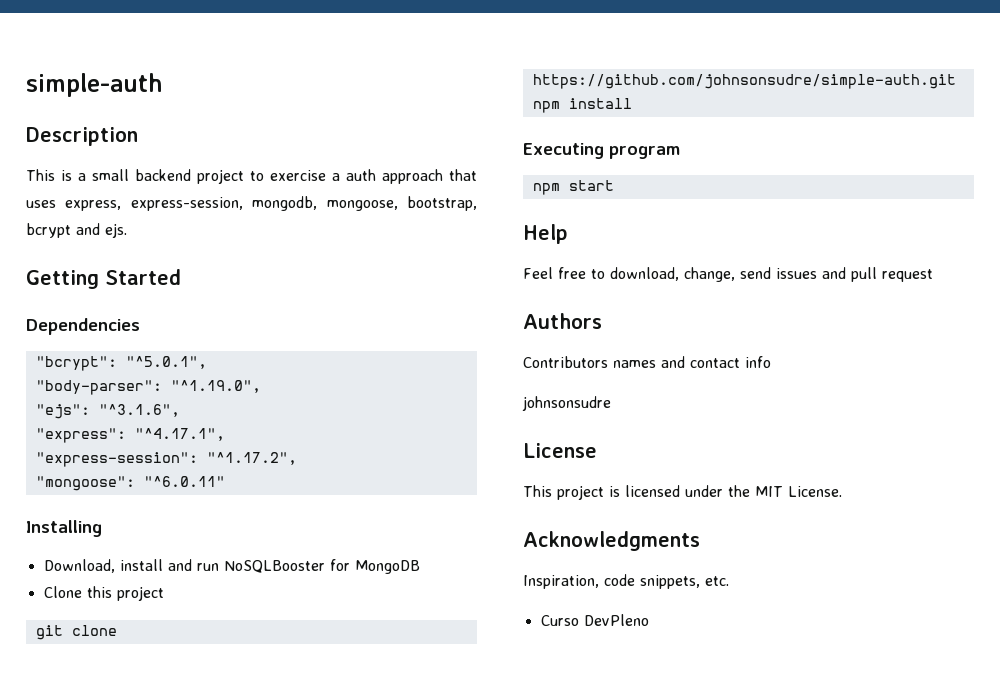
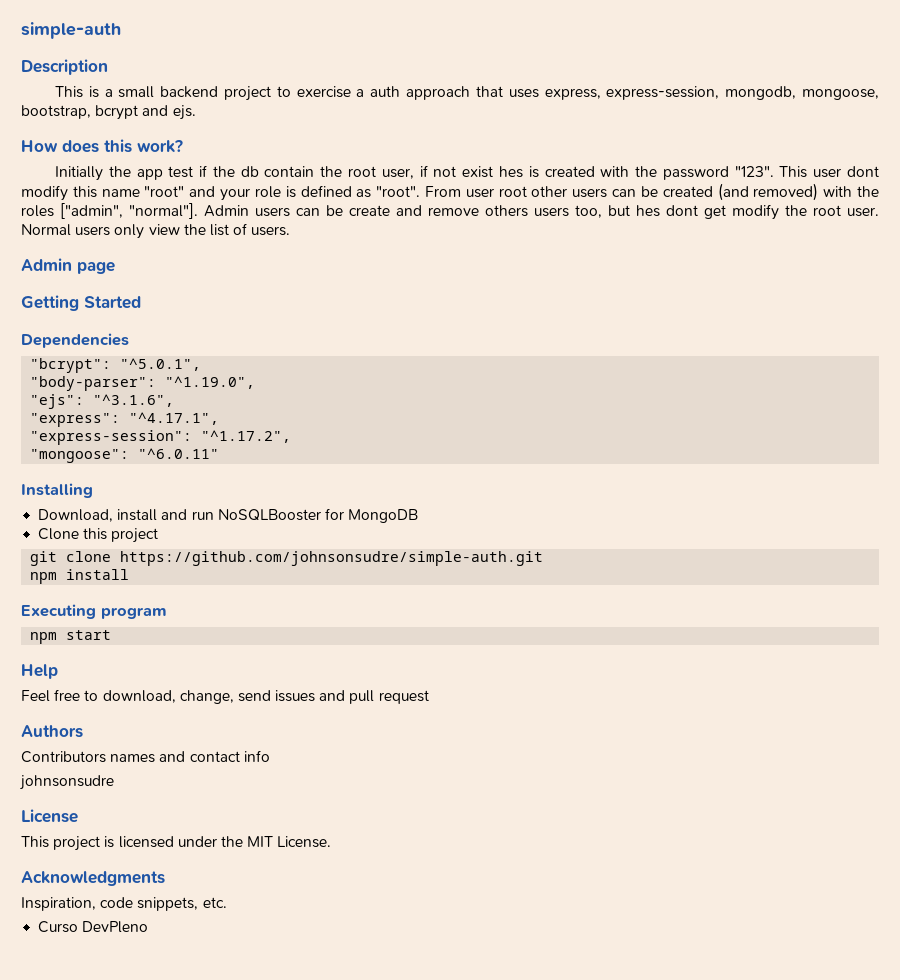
+ How does this work?
+ Initially the app test if the db contain the root user, if not exist hes is created with the password "123". This user dont modify this name "root" and your role is defined as "root". From user root other users can be created (and removed) with the roles ["admin", "normal"]. Admin users can be create and remove others users too, but hes dont get modify the root user. Normal users only view the list of users.
+ Admin page

